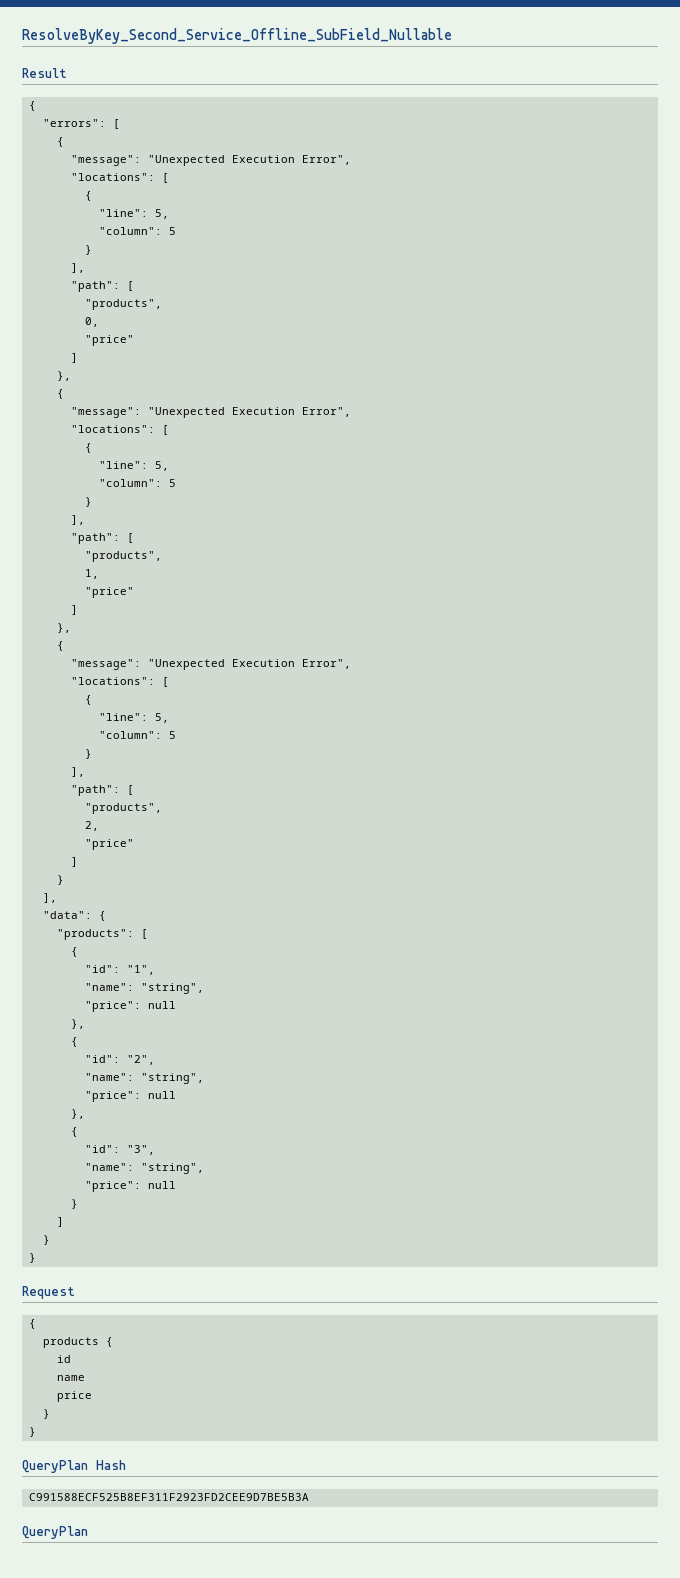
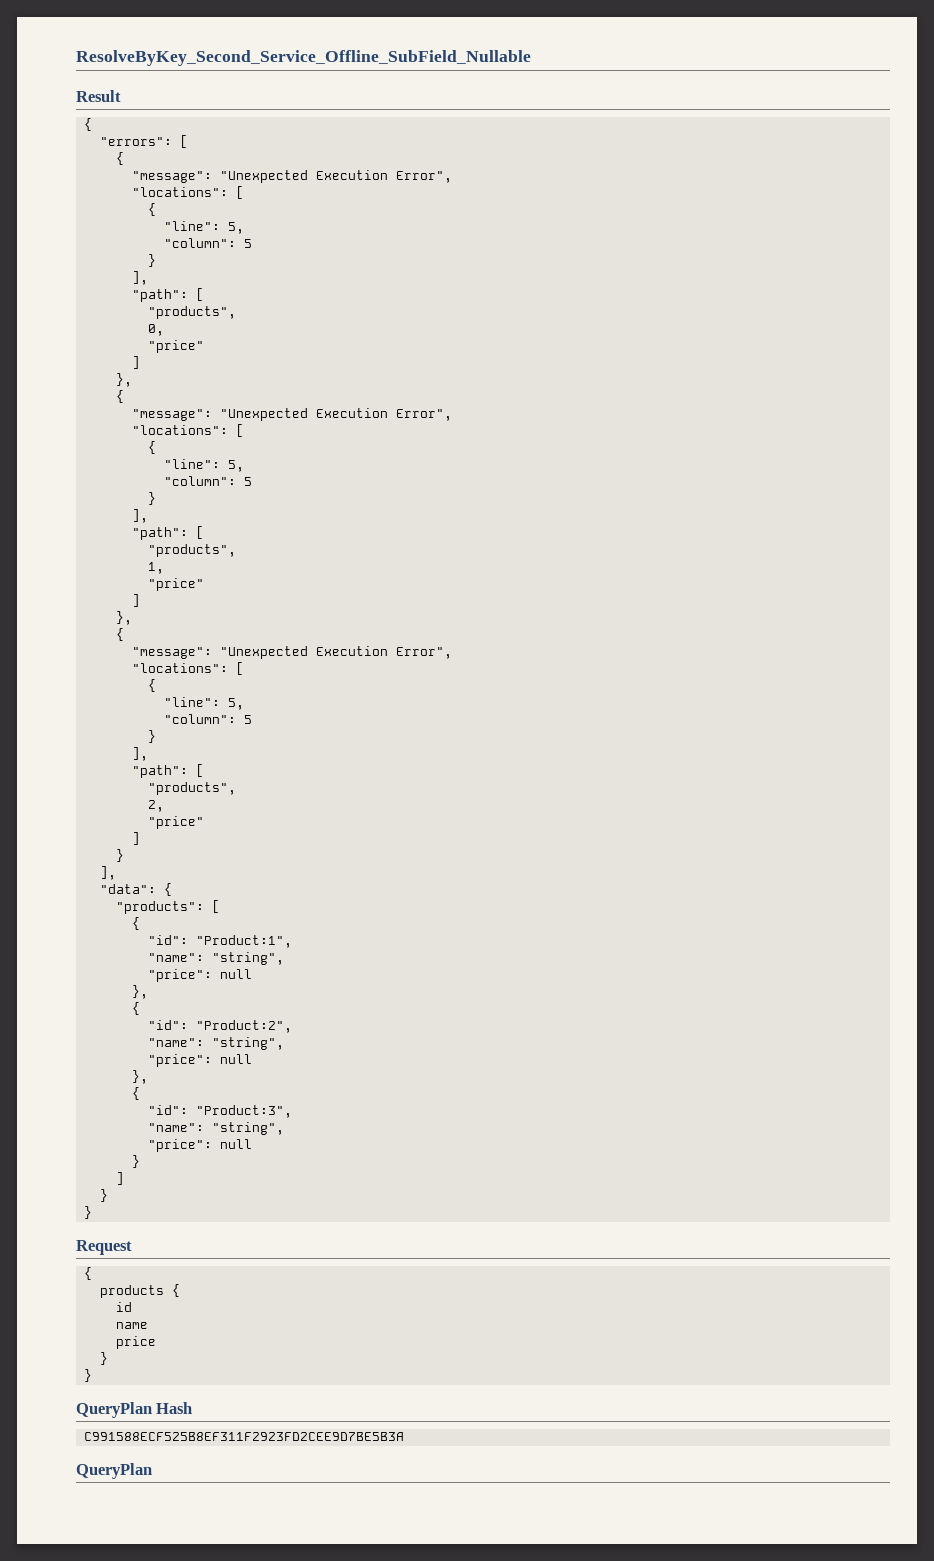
- "id": "1",
+ "id": "Product:1",
  "name": "string",
  "price": null
  },
  {
- "id": "2",
+ "id": "Product:2",
  "name": "string",
  "price": null
  },
  {
- "id": "3",
+ "id": "Product:3",

